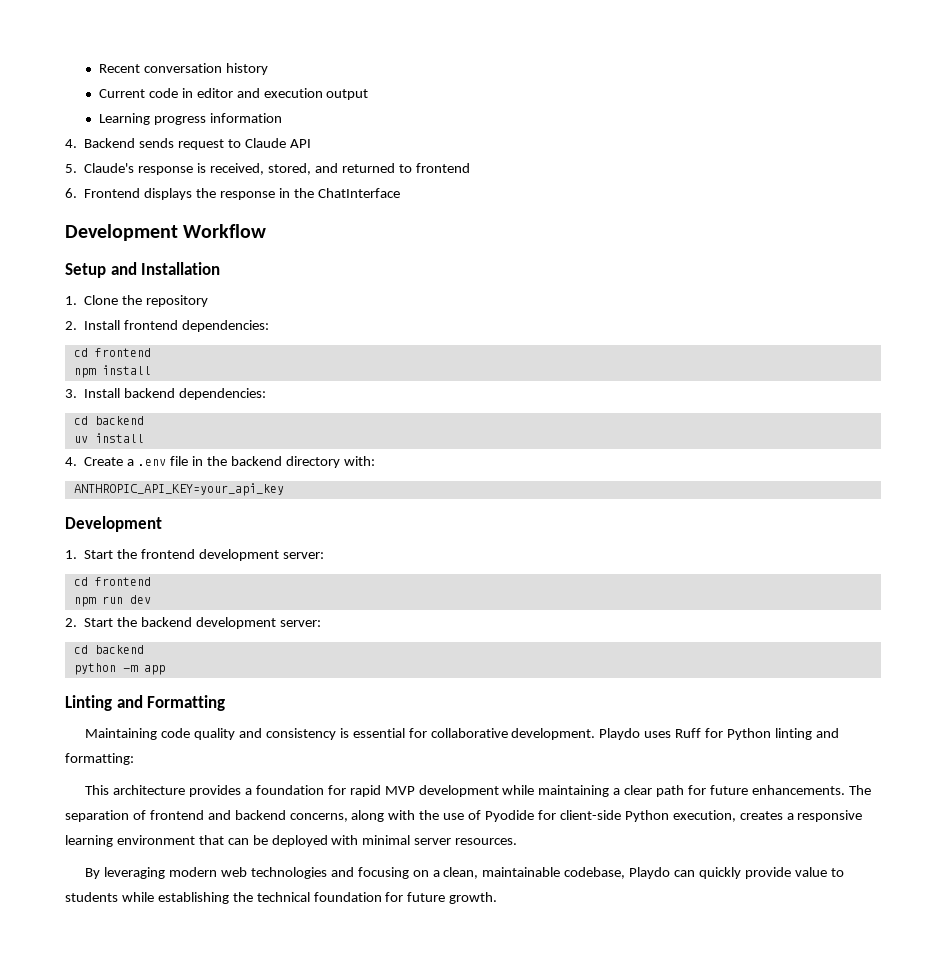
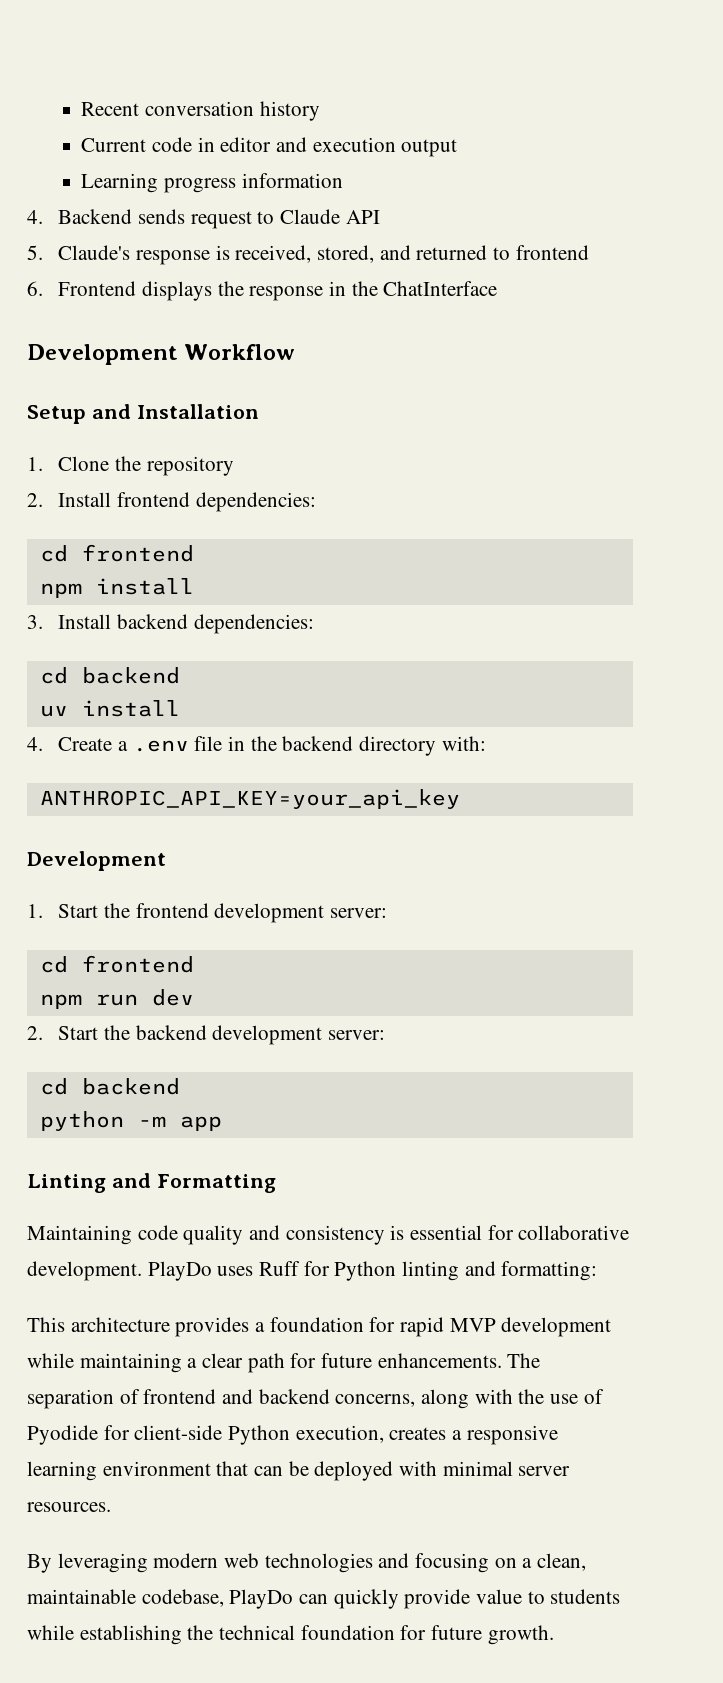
- Playdo uses Ruff for Python linting and formatting:
+ PlayDo uses Ruff for Python linting and formatting:
- By leveraging modern web technologies and focusing on a clean, maintainable codebase, Playdo can quickly provide value to students while establishing the technical foundation for future growth.
+ By leveraging modern web technologies and focusing on a clean, maintainable codebase, PlayDo can quickly provide value to students while establishing the technical foundation for future growth.

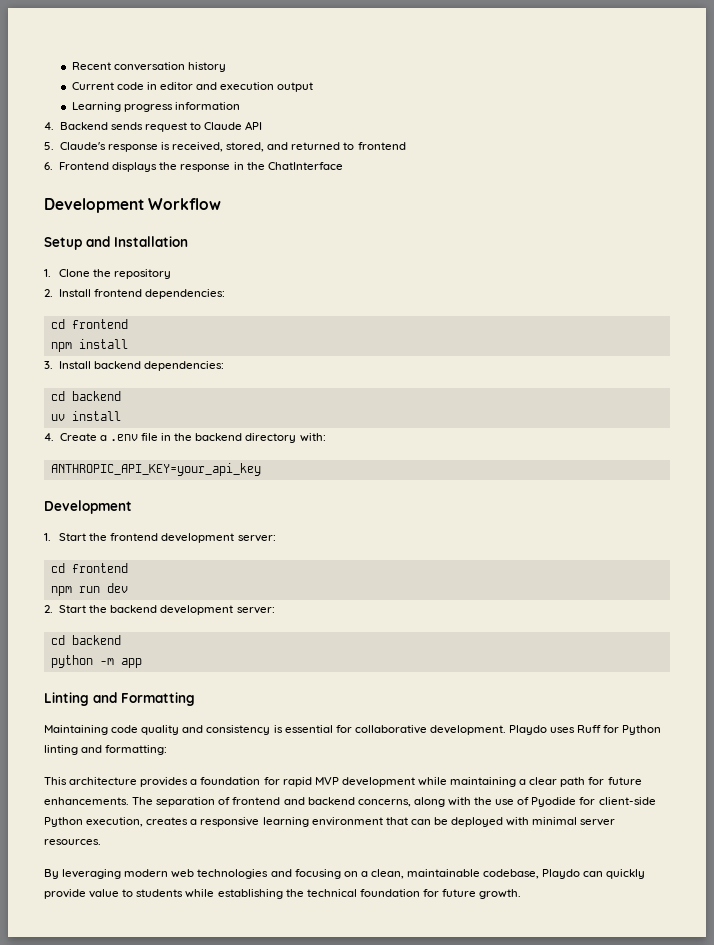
- PlayDo uses Ruff for Python linting and formatting:
+ Playdo uses Ruff for Python linting and formatting:
- By leveraging modern web technologies and focusing on a clean, maintainable codebase, PlayDo can quickly provide value to students while establishing the technical foundation for future growth.
+ By leveraging modern web technologies and focusing on a clean, maintainable codebase, Playdo can quickly provide value to students while establishing the technical foundation for future growth.

